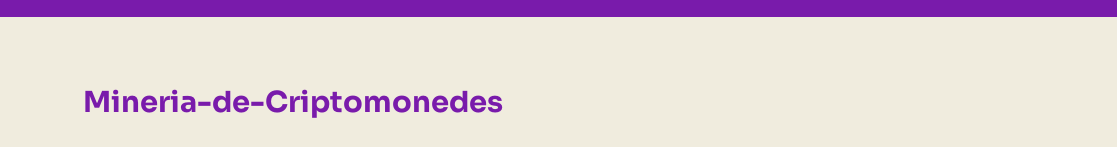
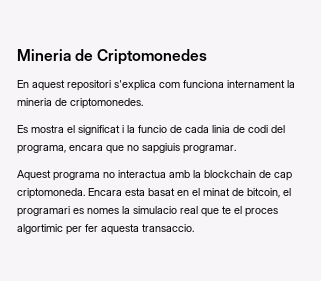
- Mineria-de-Criptomonedes
+ Mineria de Criptomonedes
+ En aquest repositori s'explica com funciona internament la mineria de criptomonedes.
+ Es mostra el significat i la funcio de cada linia de codi del programa, encara que no sapgiuis programar.
+ Aquest programa no interactua amb la blockchain de cap criptomoneda. Encara esta basat en el minat de bitcoin, el programari es nomes la simulacio real que te el proces algortimic per fer aquesta transaccio.

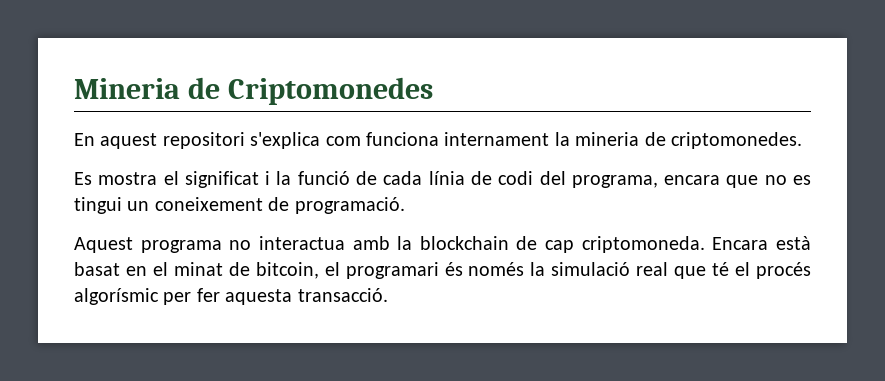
- Es mostra el significat i la funcio de cada linia de codi del programa, encara que no sapgiuis programar.
+ Es mostra el significat i la funció de cada línia de codi del programa, encara que no es tingui un coneixement de programació.
- Encara esta basat en el minat de bitcoin, el programari es nomes la simulacio real que te el proces algortimic per fer aquesta transaccio.
+ Encara està basat en el minat de bitcoin, el programari és només la simulació real que té el procés algorísmic per fer aquesta transacció.

